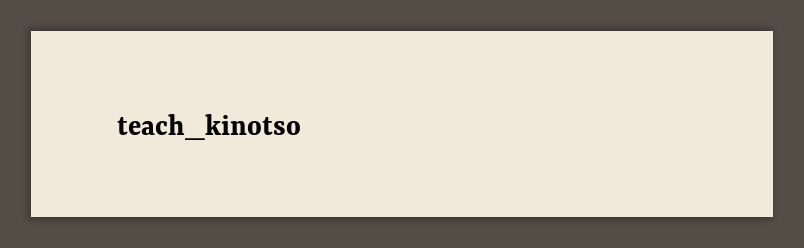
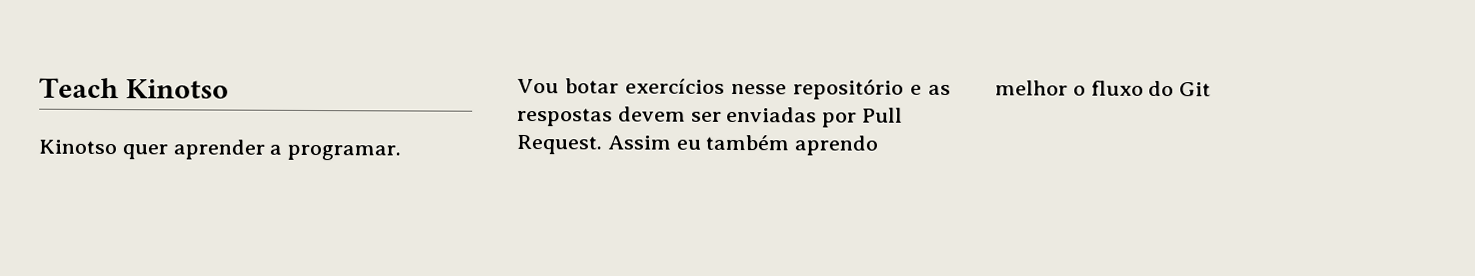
- teach_kinotso
+ Teach Kinotso
+ Kinotso quer aprender a programar.
+ Vou botar exercícios nesse repositório e as respostas devem ser enviadas por Pull Request. Assim eu também aprendo melhor o fluxo do Git

